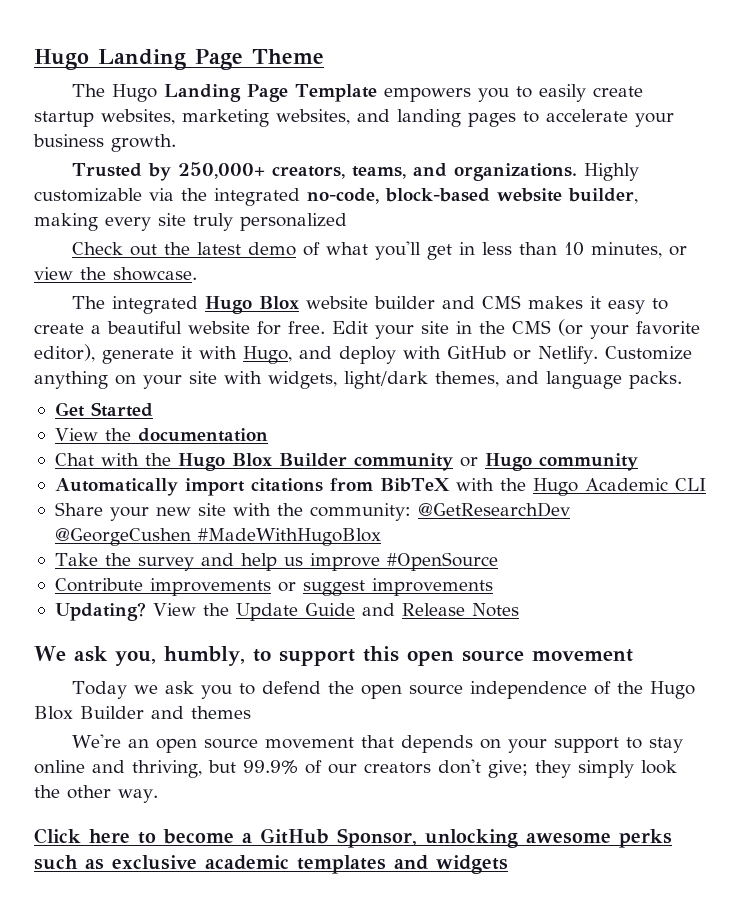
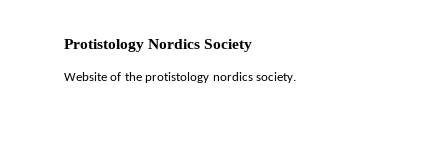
- Hugo Landing Page Theme
- The Hugo Landing Page Template empowers you to easily create startup websites, marketing websites, and landing pages to accelerate your business growth.
- Trusted by 250,000+ creators, teams, and organizations. Highly customizable via the integrated no-code, block-based website builder, making every site truly personalized
- Check out the latest demo of what you'll get in less than 10 minutes, or view the showcase.
- The integrated Hugo Blox website builder and CMS makes it easy to create a beautiful website for free. Edit your site in the CMS (or your favorite editor), generate it with Hugo, and deploy with GitHub or Netlify. Customize anything on your site with widgets, light/dark themes, and language packs.
- Get Started
- View the documentation
- Chat with the Hugo Blox Builder community or Hugo community
- Automatically import citations from BibTeX with the Hugo Academic CLI
- Share your new site with the community: @GetResearchDev @GeorgeCushen #MadeWithHugoBlox
- Take the survey and help us improve #OpenSource
- Contribute improvements or suggest improvements
- Updating? View the Update Guide and Release Notes
- We ask you, humbly, to support this open source movement
- Today we ask you to defend the open source independence of the Hugo Blox Builder and themes
- We're an open source movement that depends on your support to stay online and thriving, but 99.9% of our creators don't give; they simply look the other way.
- Click here to become a GitHub Sponsor, unlocking awesome perks such as exclusive academic templates and widgets
+ Protistology Nordics Society
+ Website of the protistology nordics society.

